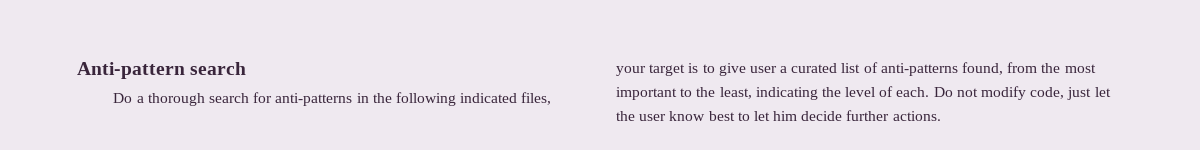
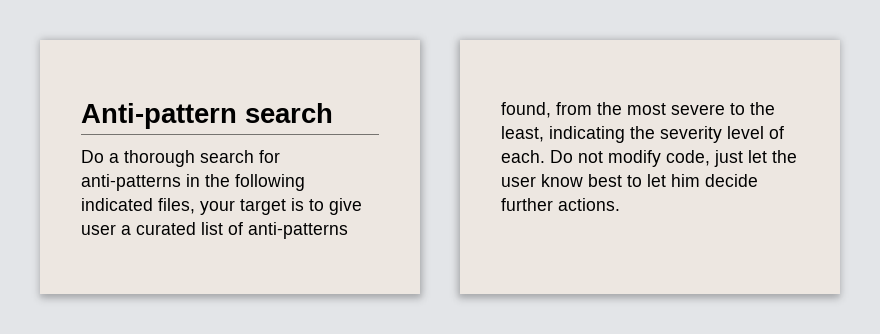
- Do a thorough search for anti-patterns in the following indicated files, your target is to give user a curated list of anti-patterns found, from the most important to the least, indicating the level of each.
+ Do a thorough search for anti-patterns in the following indicated files, your target is to give user a curated list of anti-patterns found, from the most severe to the least, indicating the severity level of each.

